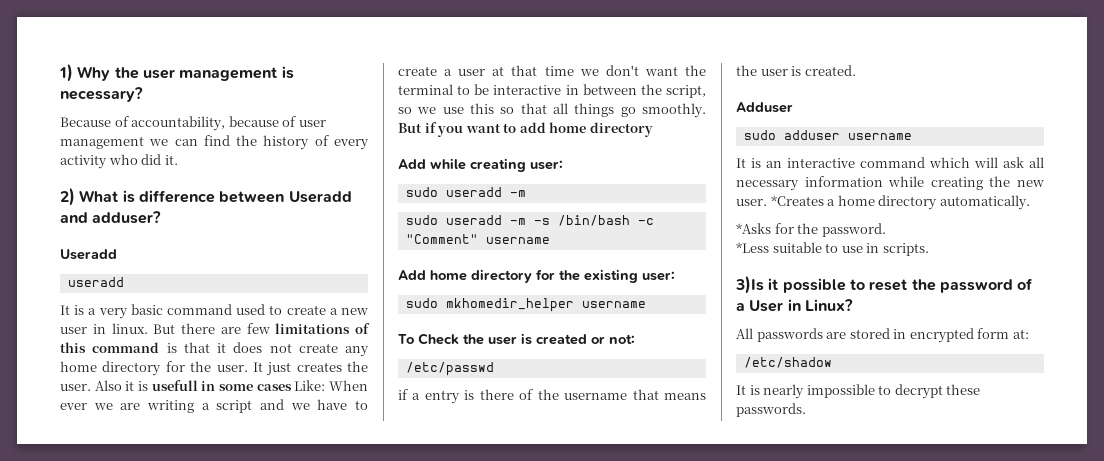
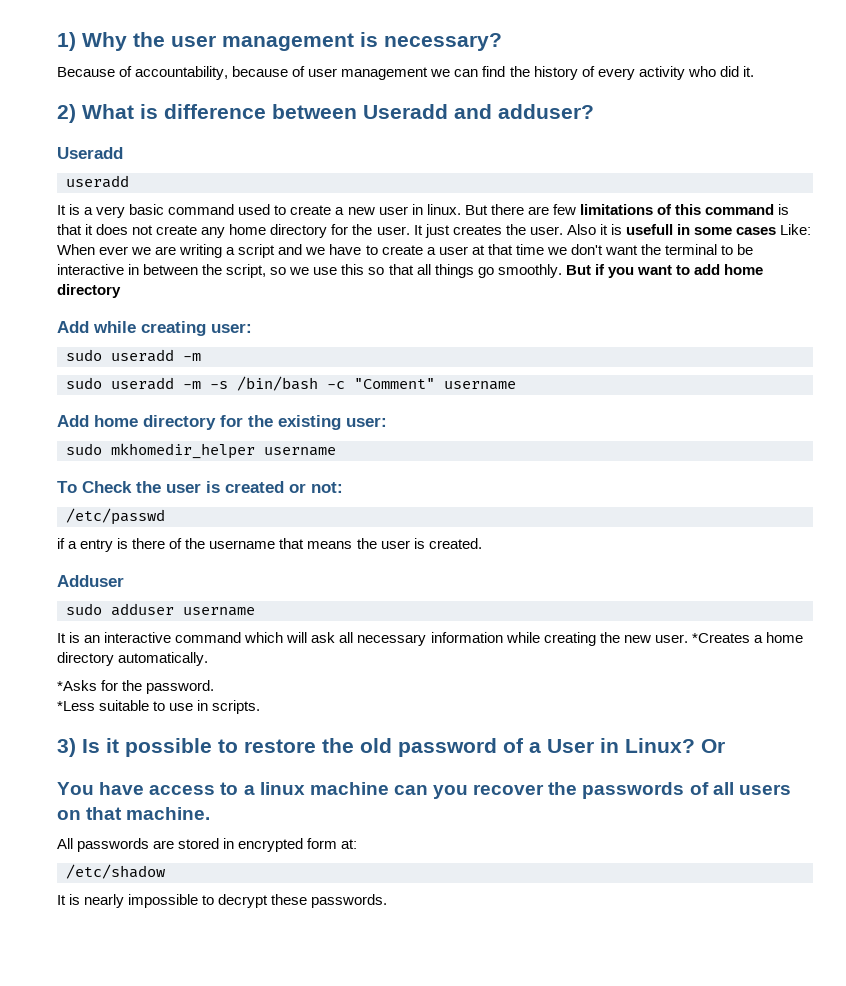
- 3)Is it possible to reset the password of a User in Linux?
+ 3) Is it possible to restore the old password of a User in Linux? Or
+ You have access to a linux machine can you recover the passwords of all users on that machine.

